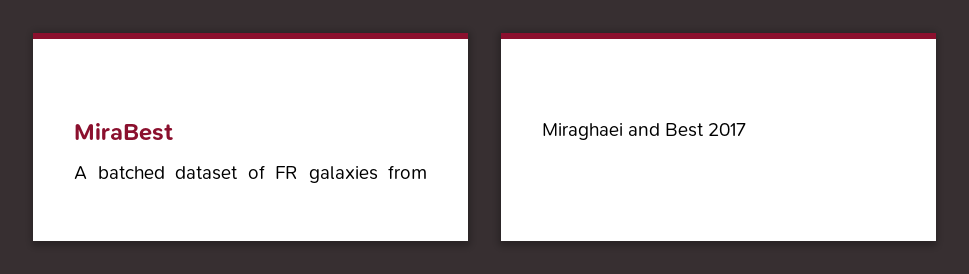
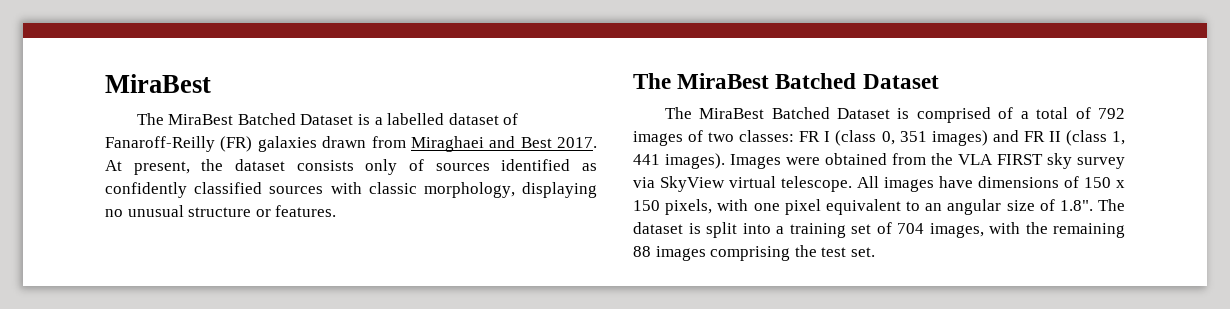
- A batched dataset of FR galaxies from Miraghaei and Best 2017
+ The MiraBest Batched Dataset is a labelled dataset of Fanaroff-Reilly (FR) galaxies drawn from Miraghaei and Best 2017. At present, the dataset consists only of sources identified as confidently classified sources with classic morphology, displaying no unusual structure or features.
+ The MiraBest Batched Dataset
+ The MiraBest Batched Dataset is comprised of a total of 792 images of two classes: FR I (class 0, 351 images) and FR II (class 1, 441 images). Images were obtained from the VLA FIRST sky survey via SkyView virtual telescope. All images have dimensions of 150 x 150 pixels, with one pixel equivalent to an angular size of 1.8". The dataset is split into a training set of 704 images, with the remaining 88 images comprising the test set.

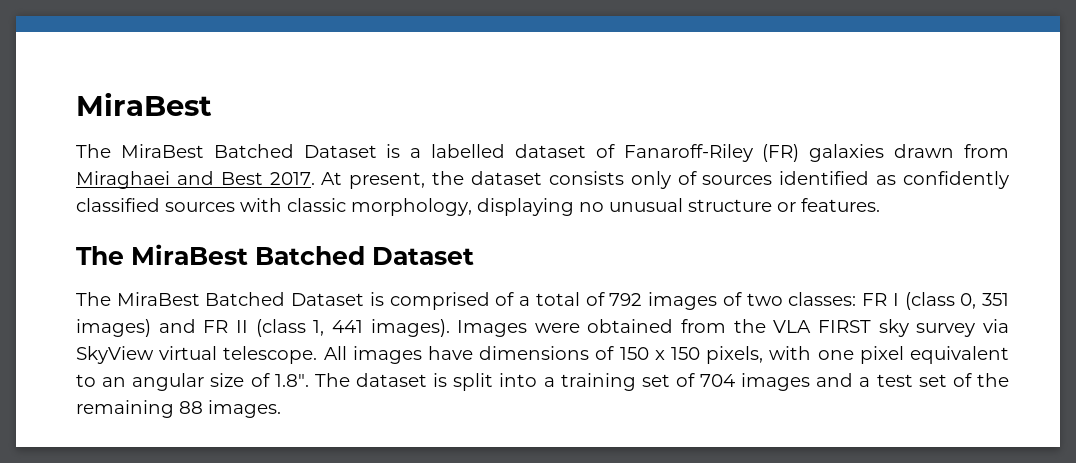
- The MiraBest Batched Dataset is a labelled dataset of Fanaroff-Reilly (FR) galaxies drawn from Miraghaei and Best 2017.
+ The MiraBest Batched Dataset is a labelled dataset of Fanaroff-Riley (FR) galaxies drawn from Miraghaei and Best 2017.
- All images have dimensions of 150 x 150 pixels, with one pixel equivalent to an angular size of 1.8". The dataset is split into a training set of 704 images, with the remaining 88 images comprising the test set.
+ All images have dimensions of 150 x 150 pixels, with one pixel equivalent to an angular size of 1.8". The dataset is split into a training set of 704 images and a test set of the remaining 88 images.

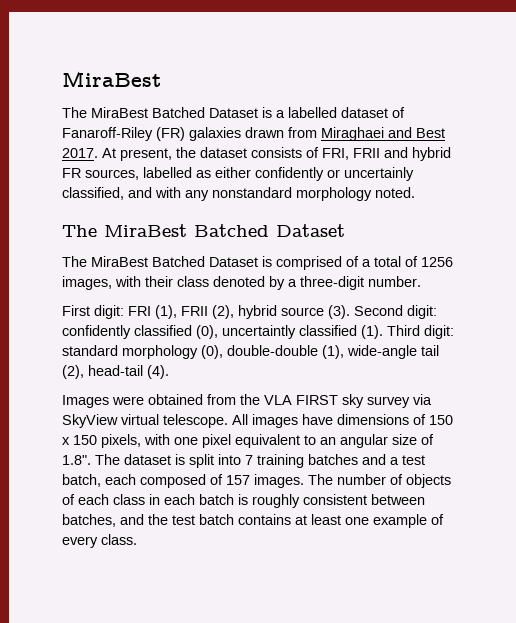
- At present, the dataset consists only of sources identified as confidently classified sources with classic morphology, displaying no unusual structure or features.
+ At present, the dataset consists of FRI, FRII and hybrid FR sources, labelled as either confidently or uncertainly classified, and with any nonstandard morphology noted.
- The MiraBest Batched Dataset is comprised of a total of 792 images of two classes: FR I (class 0, 351 images) and FR II (class 1, 441 images). Images were obtained from the VLA FIRST sky survey via SkyView virtual telescope.
+ The MiraBest Batched Dataset is comprised of a total of 1256 images, with their class denoted by a three-digit number.
+ First digit: FRI (1), FRII (2), hybrid source (3). Second digit: confidently classified (0), uncertaintly classified (1). Third digit: standard morphology (0), double-double (1), wide-angle tail (2), head-tail (4).
+ Images were obtained from the VLA FIRST sky survey via SkyView virtual telescope.
- All images have dimensions of 150 x 150 pixels, with one pixel equivalent to an angular size of 1.8". The dataset is split into a training set of 704 images and a test set of the remaining 88 images.
+ All images have dimensions of 150 x 150 pixels, with one pixel equivalent to an angular size of 1.8". The dataset is split into 7 training batches and a test batch, each composed of 157 images. The number of objects of each class in each batch is roughly consistent between batches, and the test batch contains at least one example of every class.

